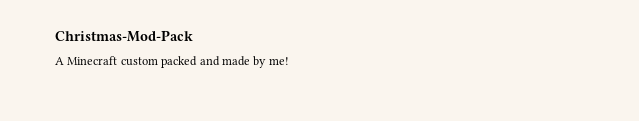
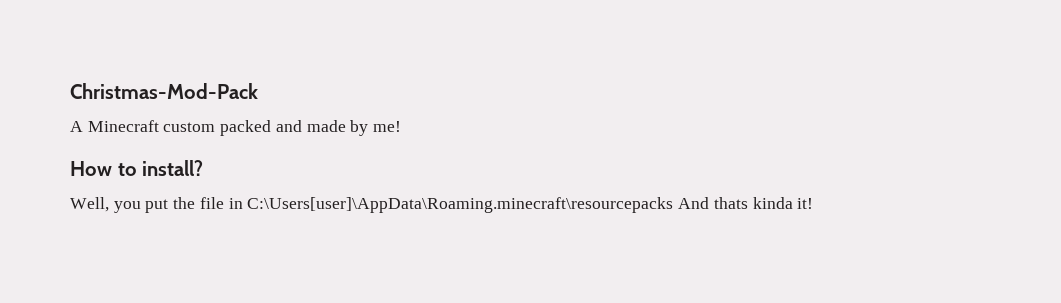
+ How to install?
+ Well, you put the file in C:\Users[user]\AppData\Roaming.minecraft\resourcepacks And thats kinda it!

